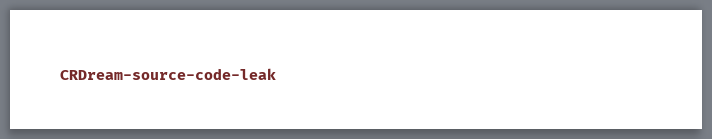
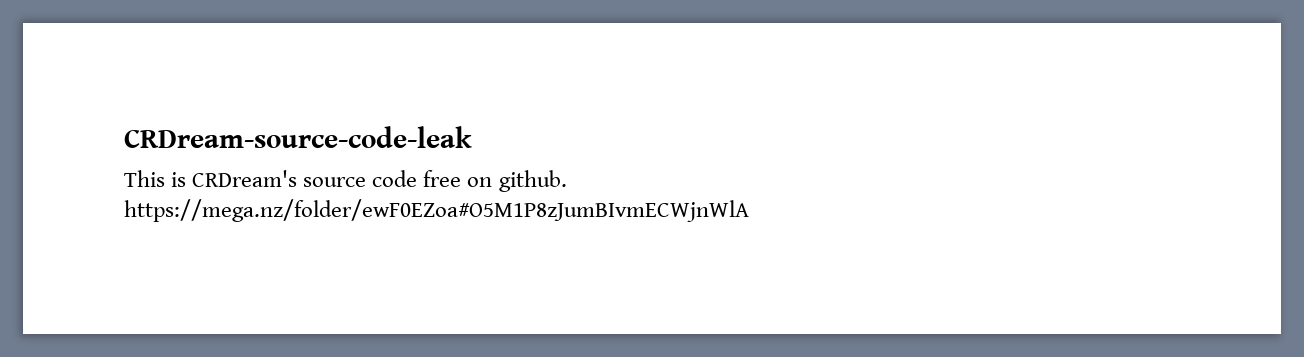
+ This is CRDream's source code free on github. https://mega.nz/folder/ewF0EZoa#O5M1P8zJumBIvmECWjnWlA

